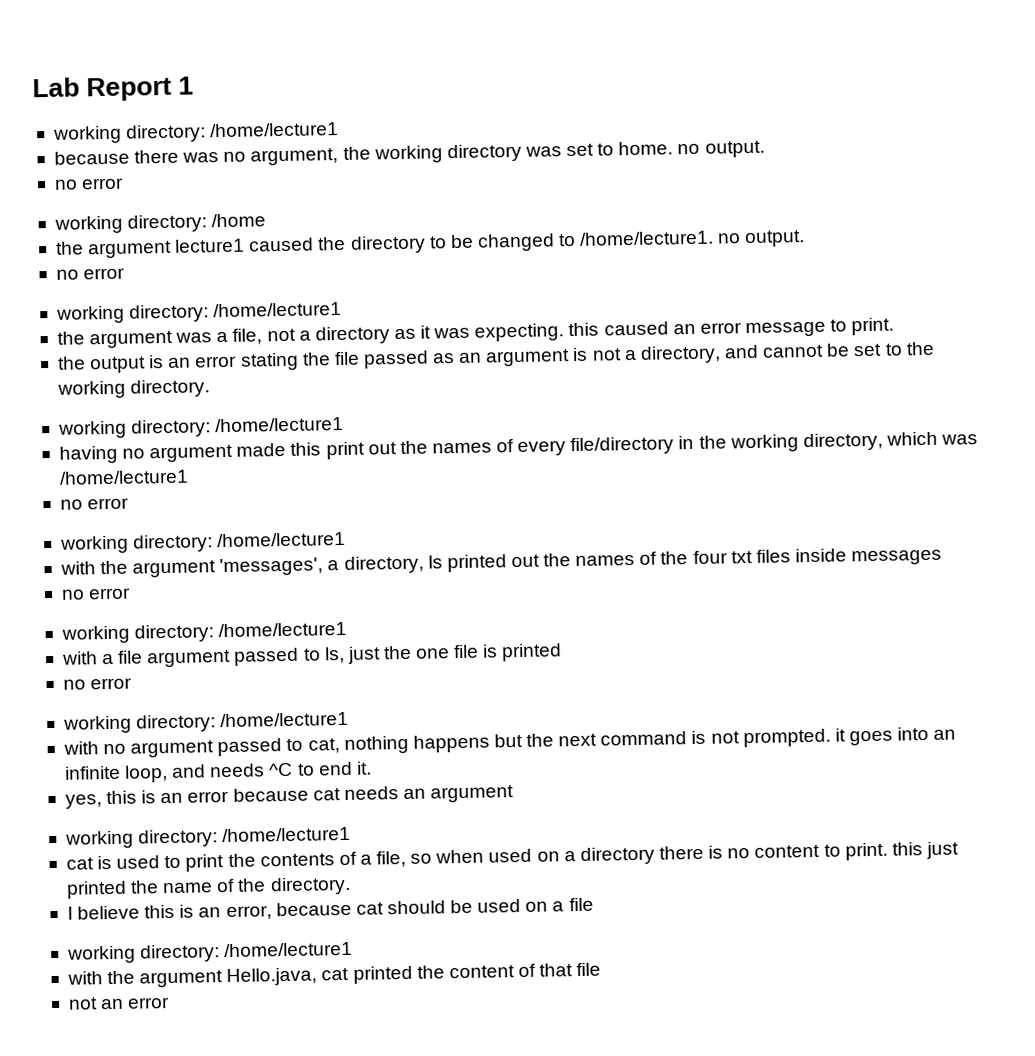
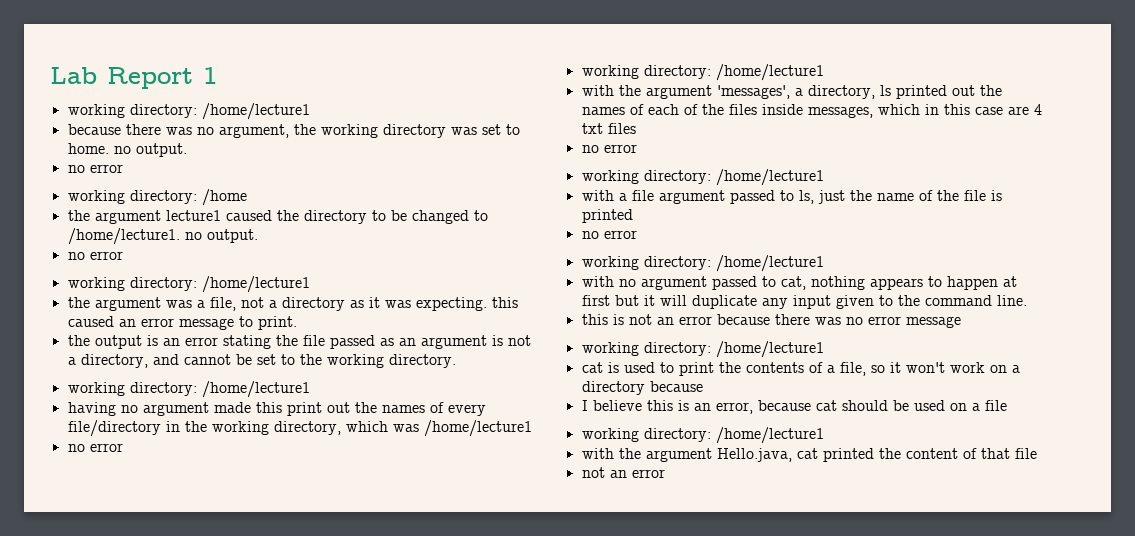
- with the argument 'messages', a directory, ls printed out the names of the four txt files inside messages
+ with the argument 'messages', a directory, ls printed out the names of each of the files inside messages, which in this case are 4 txt files
- with a file argument passed to ls, just the one file is printed
+ with a file argument passed to ls, just the name of the file is printed
- with no argument passed to cat, nothing happens but the next command is not prompted. it goes into an infinite loop, and needs ^C to end it.
- yes, this is an error because cat needs an argument
+ with no argument passed to cat, nothing appears to happen at first but it will duplicate any input given to the command line.
+ this is not an error because there was no error message
- cat is used to print the contents of a file, so when used on a directory there is no content to print. this just printed the name of the directory.
+ cat is used to print the contents of a file, so it won't work on a directory because

